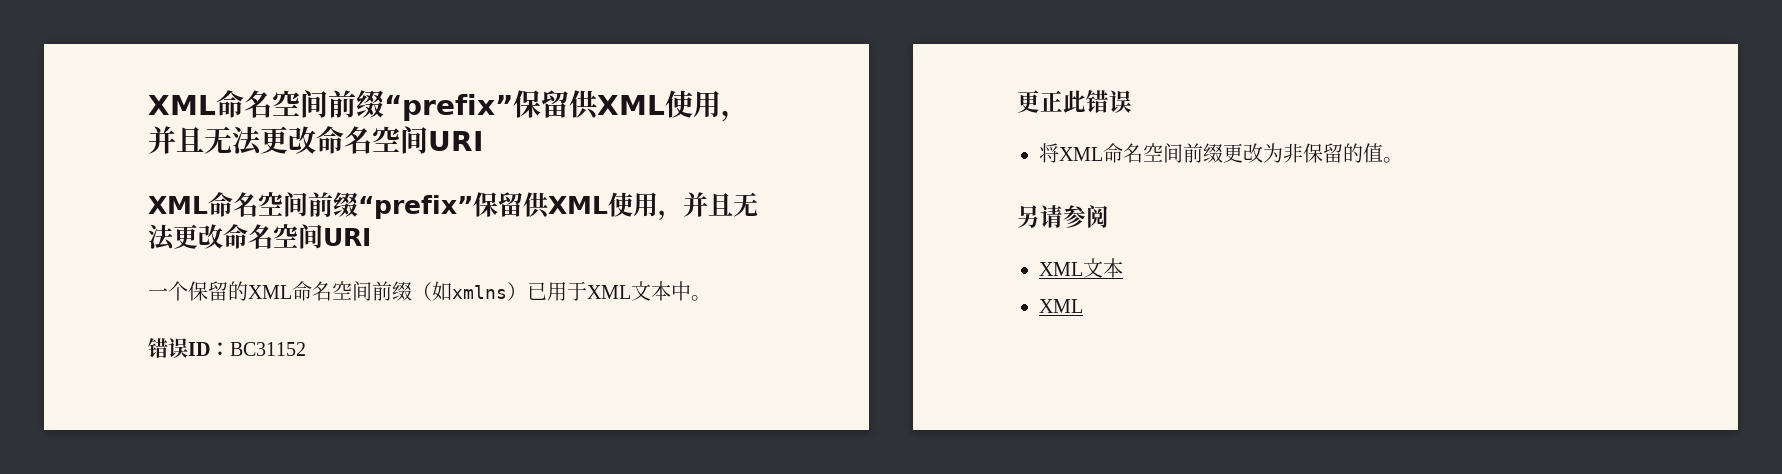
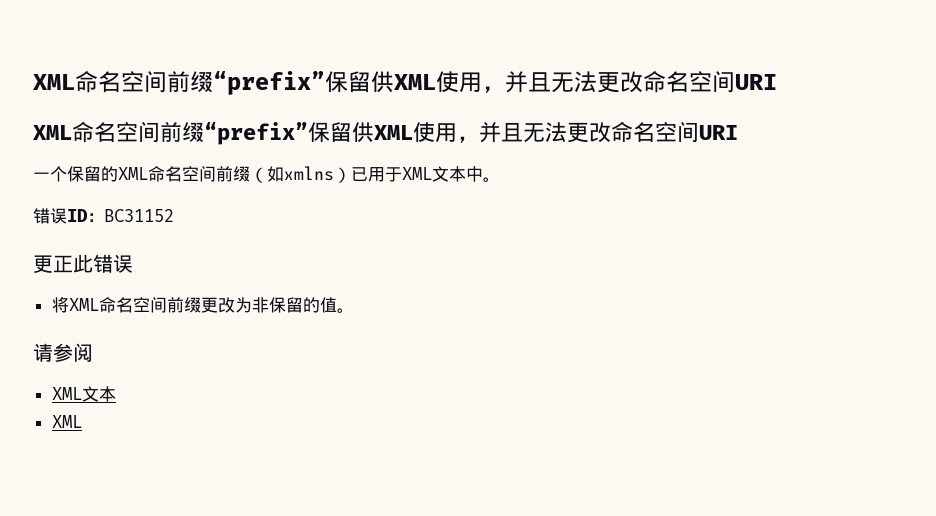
- 另请参阅
+ 请参阅

